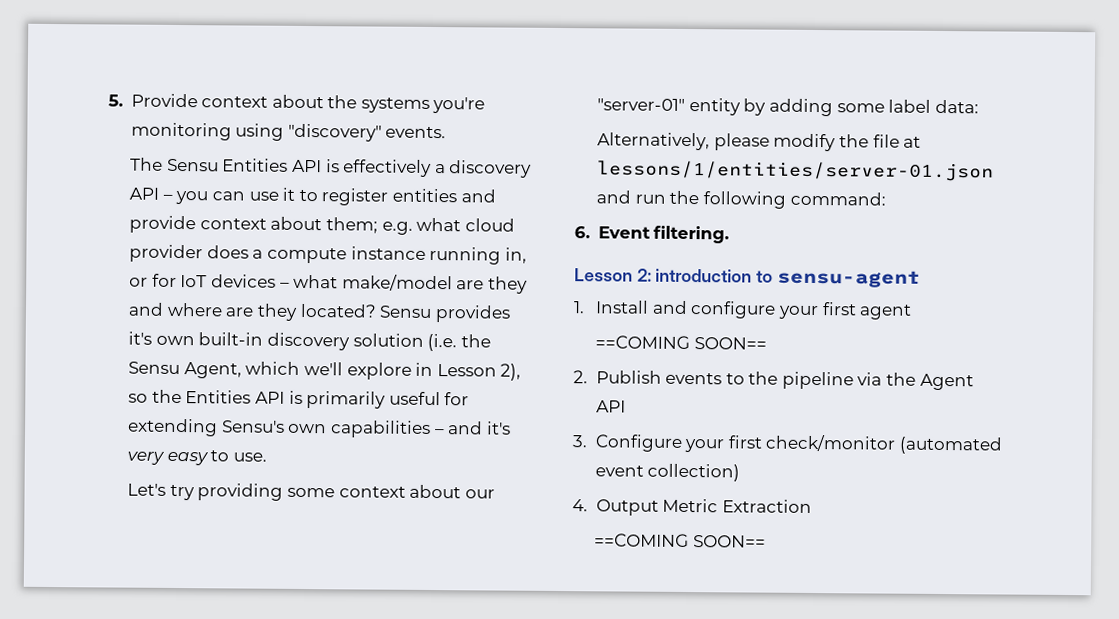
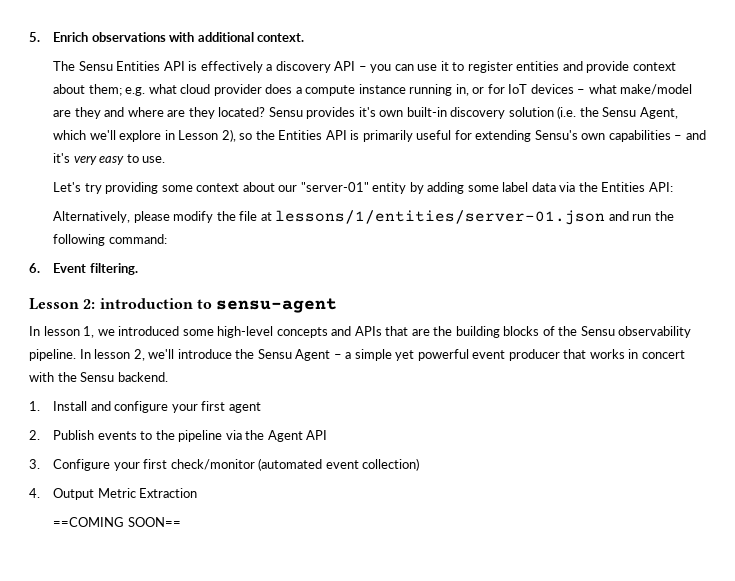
- 5. Provide context about the systems you're monitoring using "discovery" events.
+ 5. Enrich observations with additional context.
- Let's try providing some context about our "server-01" entity by adding some label data:
+ Let's try providing some context about our "server-01" entity by adding some label data via the Entities API:
+ In lesson 1, we introduced some high-level concepts and APIs that are the building blocks of the Sensu observability pipeline. In lesson 2, we'll introduce the Sensu Agent – a simple yet powerful event producer that works in concert with the Sensu backend.
  1. Install and configure your first agent
- ==COMING SOON==

